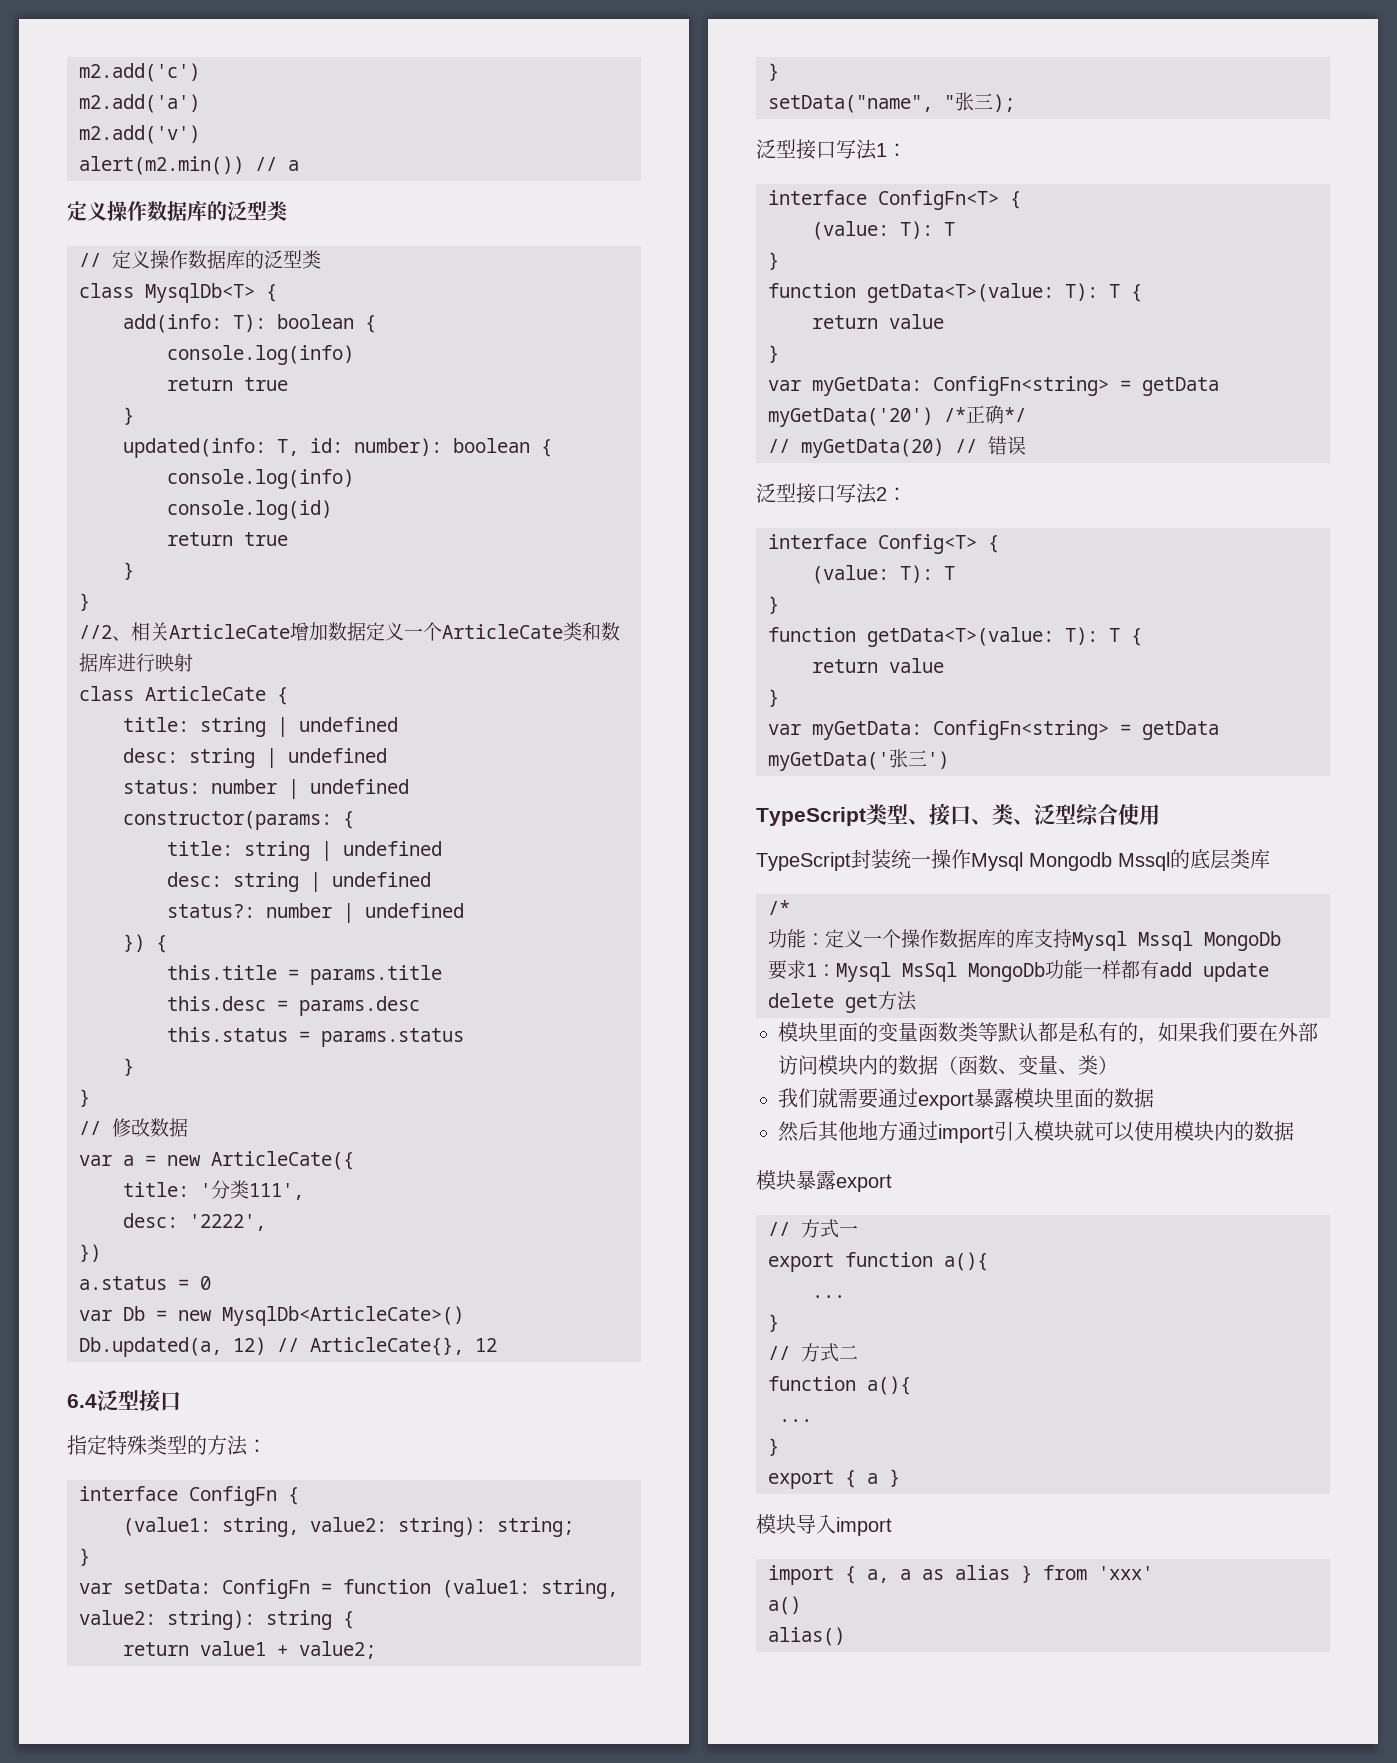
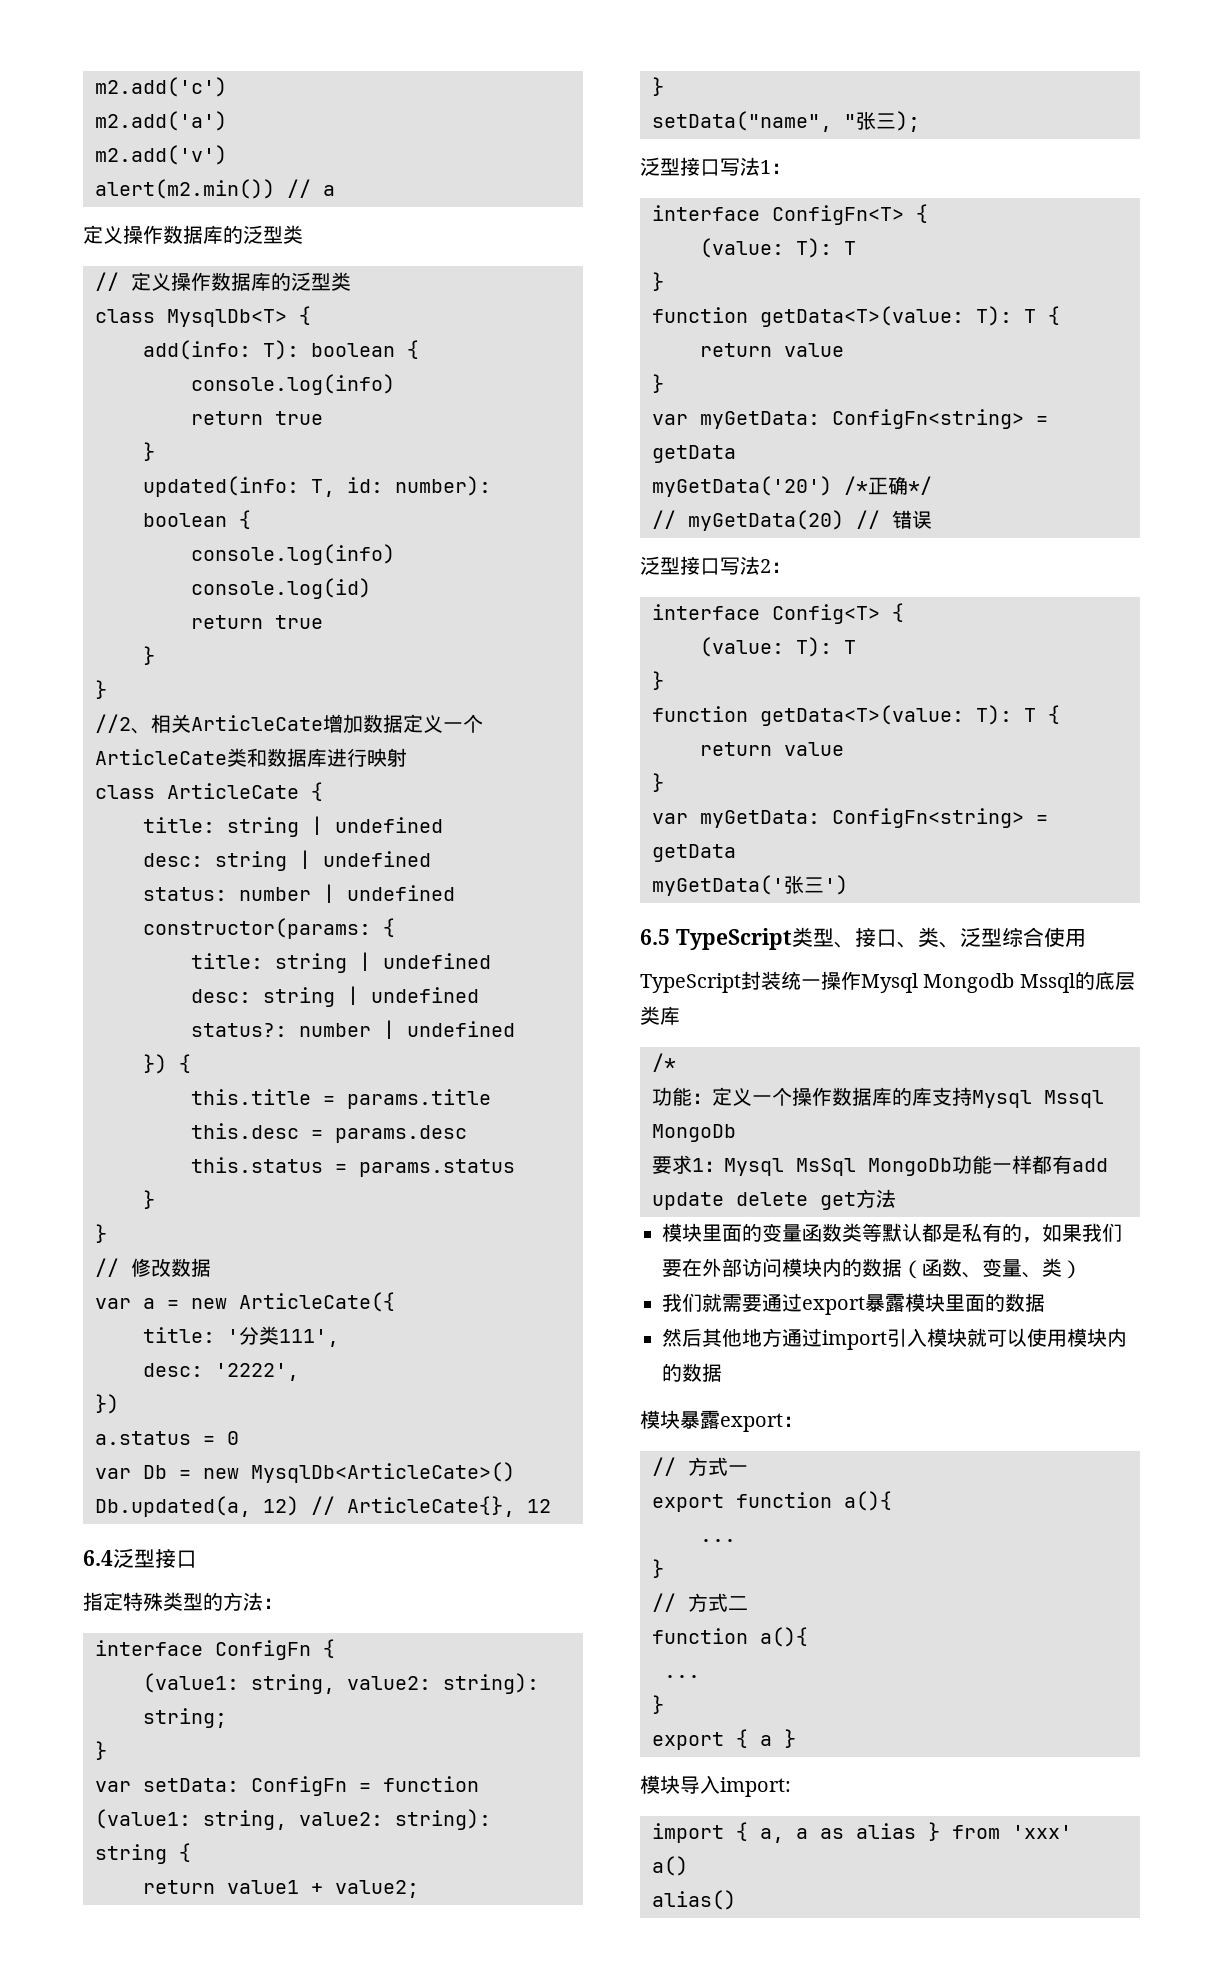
- TypeScript类型、接口、类、泛型综合使用
+ 6.5 TypeScript类型、接口、类、泛型综合使用
- 模块暴露export
+ 模块暴露export：
- 模块导入import
+ 模块导入import:

